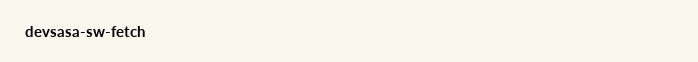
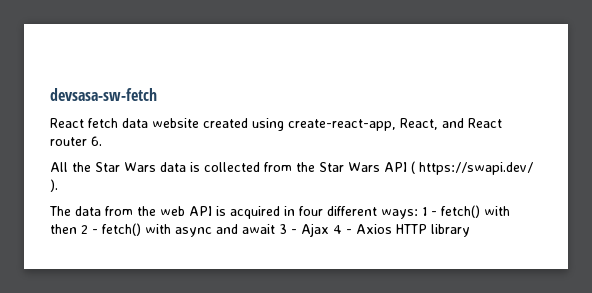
+ React fetch data website created using create-react-app, React, and React router 6.
+ All the Star Wars data is collected from the Star Wars API ( https://swapi.dev/ ).
+ The data from the web API is acquired in four different ways: 1 - fetch() with then 2 - fetch() with async and await 3 - Ajax 4 - Axios HTTP library

